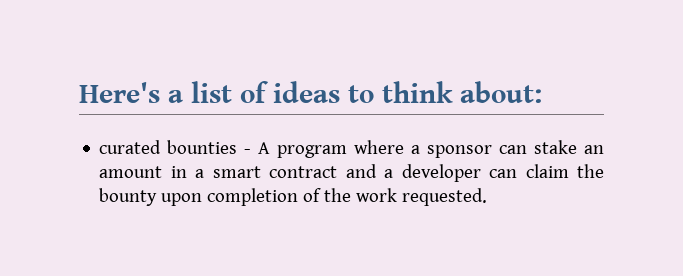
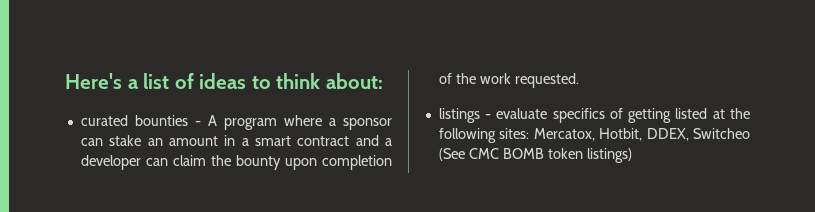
+ listings - evaluate specifics of getting listed at the following sites: Mercatox, Hotbit, DDEX, Switcheo (See CMC BOMB token listings)

